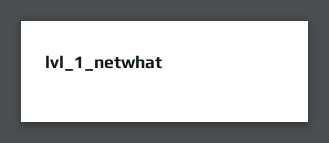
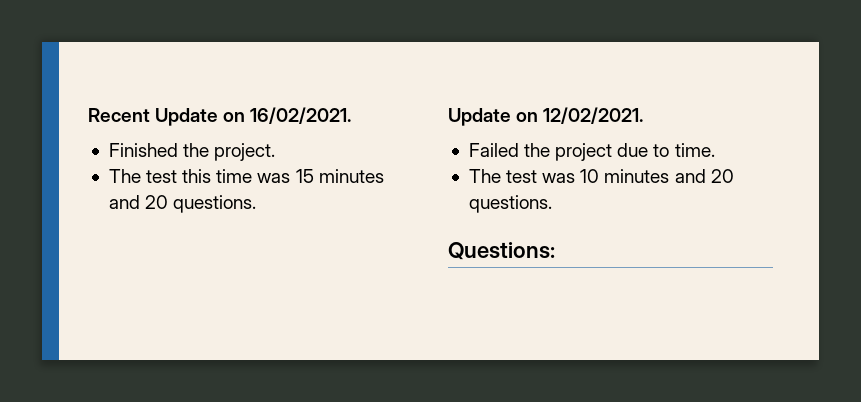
- lvl_1_netwhat
+ Recent Update on 16/02/2021.
+ Finished the project.
+ The test this time was 15 minutes and 20 questions.
+ Update on 12/02/2021.
+ Failed the project due to time.
+ The test was 10 minutes and 20 questions.
+ Questions:

